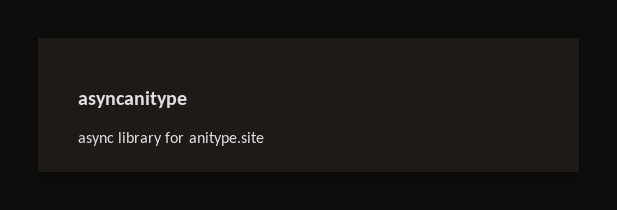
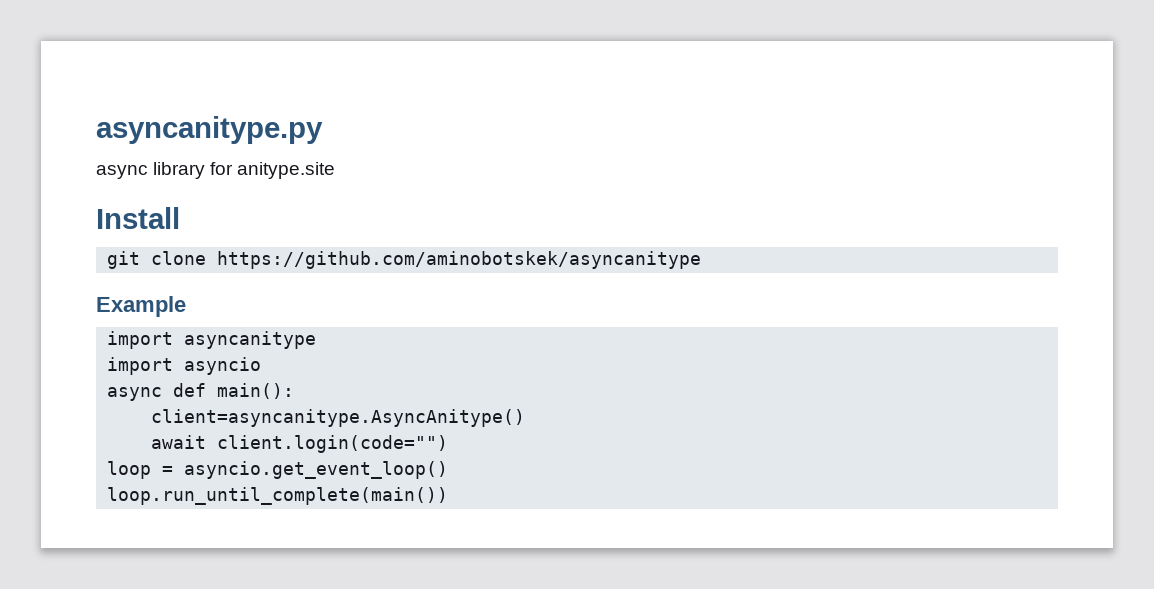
- asyncanitype
+ asyncanitype.py
+ Install
+ git clone https://github.com/aminobotskek/asyncanitype
+ Example
+ import asyncanitype
+ import asyncio
+ async def main():
+ client=asyncanitype.AsyncAnitype()
+ await client.login(code="")
+ loop = asyncio.get_event_loop()
+ loop.run_until_complete(main())

